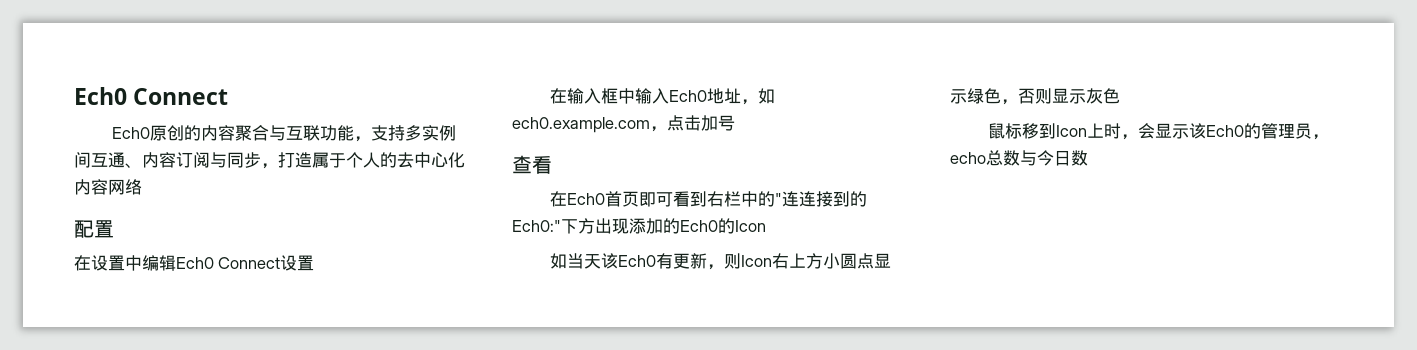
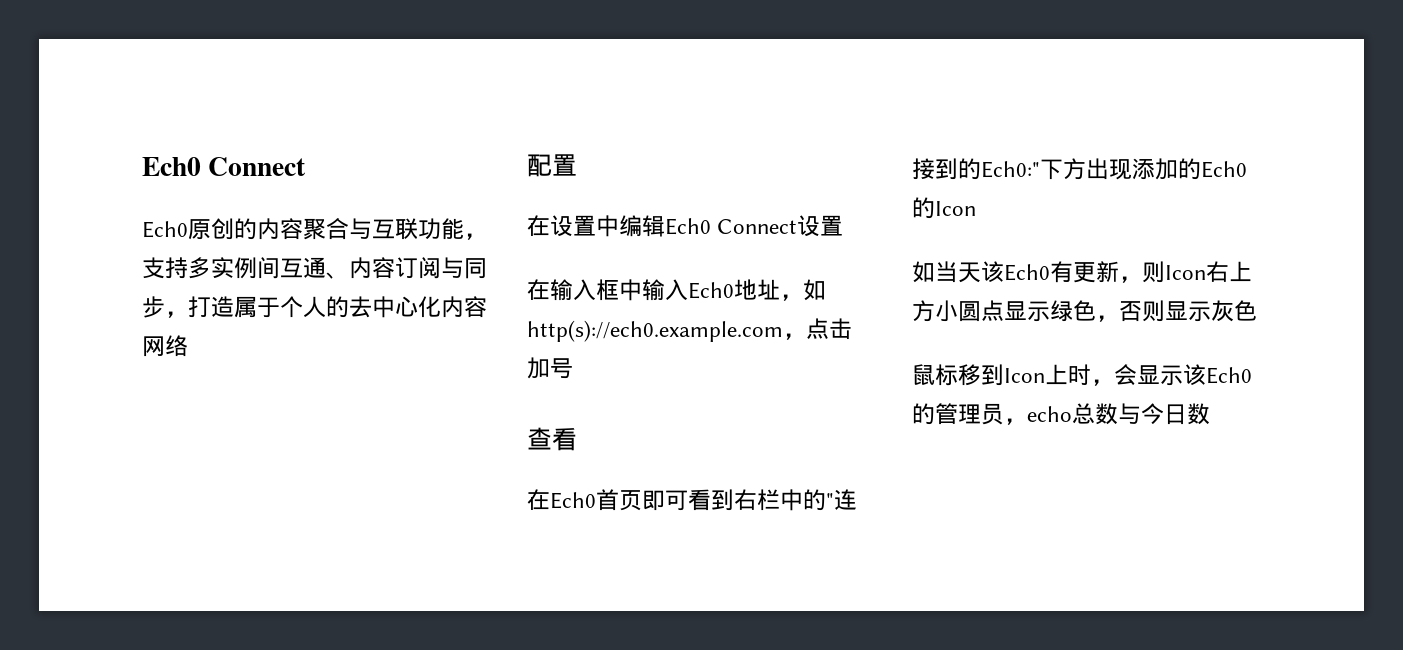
- 在输入框中输入Ech0地址，如ech0.example.com，点击加号
+ 在输入框中输入Ech0地址，如http(s)://ech0.example.com，点击加号
- 在Ech0首页即可看到右栏中的"连连接到的Ech0:"下方出现添加的Ech0的Icon
+ 在Ech0首页即可看到右栏中的"连接到的Ech0:"下方出现添加的Ech0的Icon

